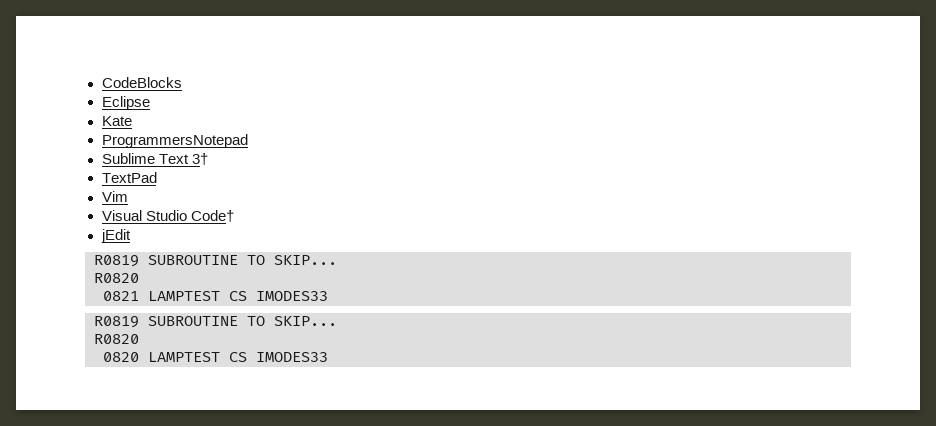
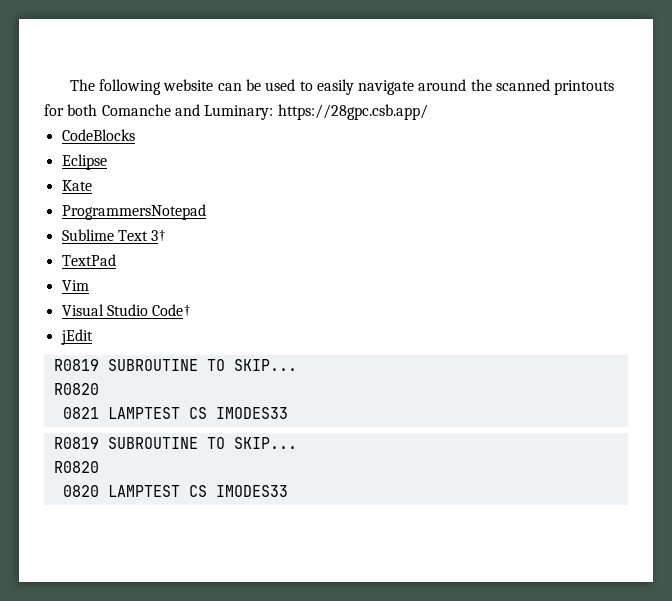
+ The following website can be used to easily navigate around the scanned printouts for both Comanche and Luminary: https://28gpc.csb.app/

